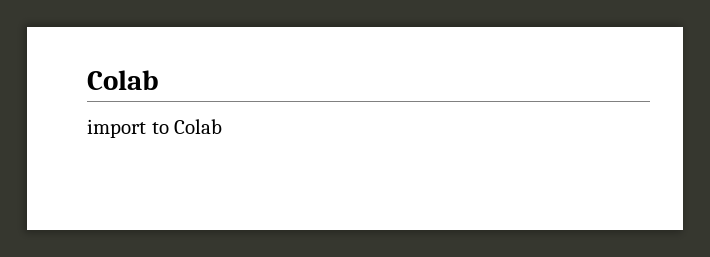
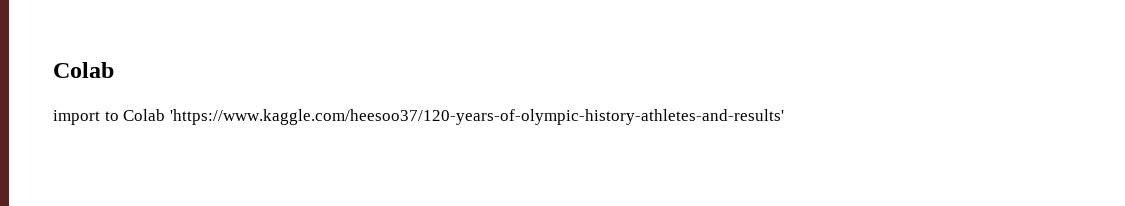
- import to Colab
+ import to Colab 'https://www.kaggle.com/heesoo37/120-years-of-olympic-history-athletes-and-results'

